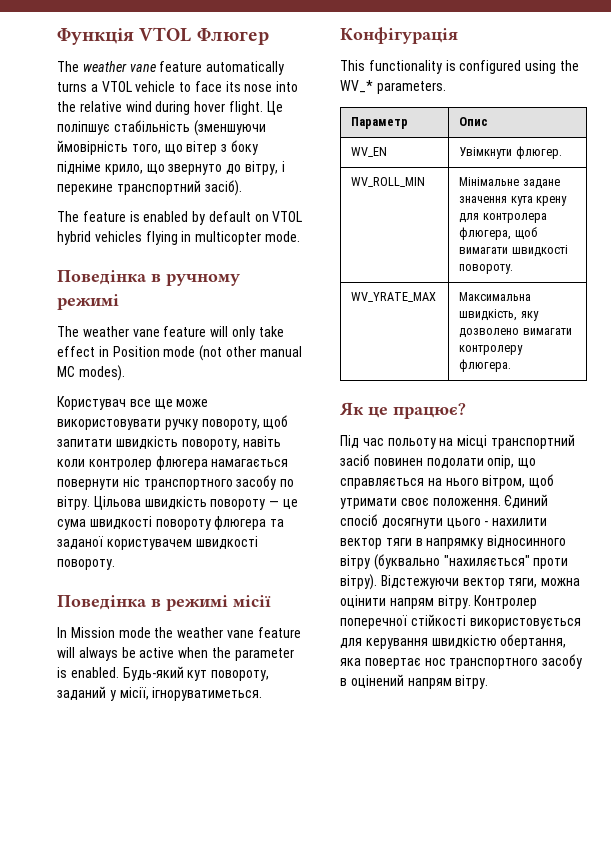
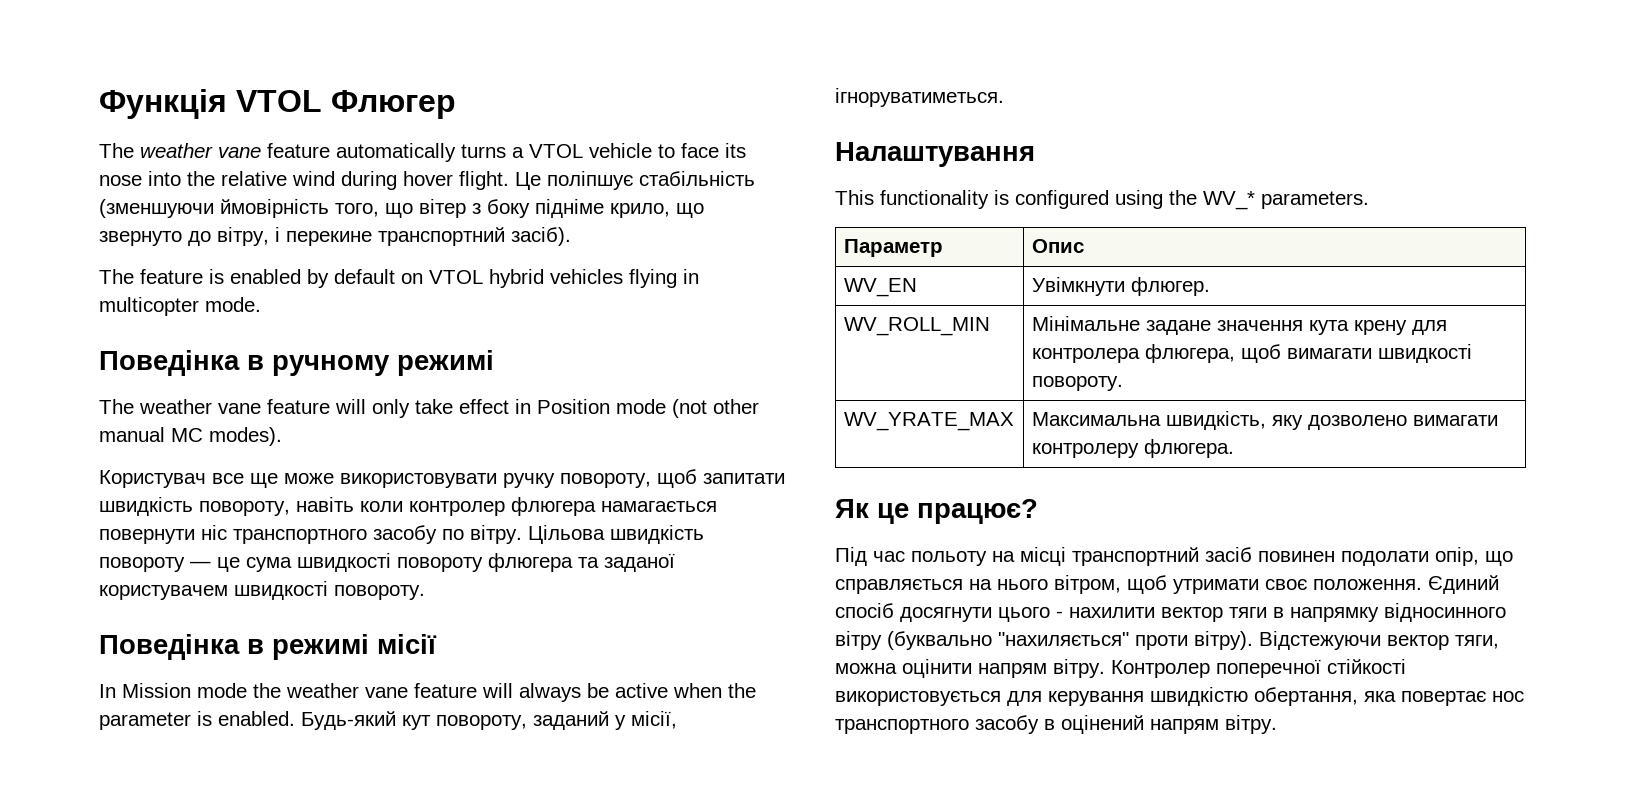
- Конфігурація
+ Налаштування

